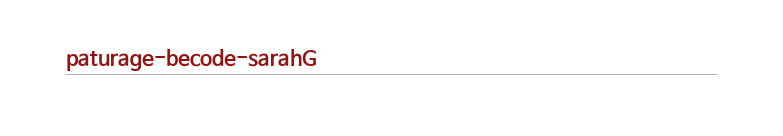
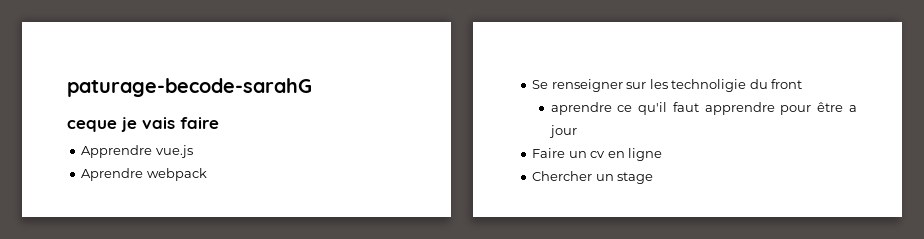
+ ceque je vais faire
+ Apprendre vue.js
+ Aprendre webpack
+ Se renseigner sur les technoligie du front
+ aprendre ce qu'il faut apprendre pour être a jour
+ Faire un cv en ligne
+ Chercher un stage

